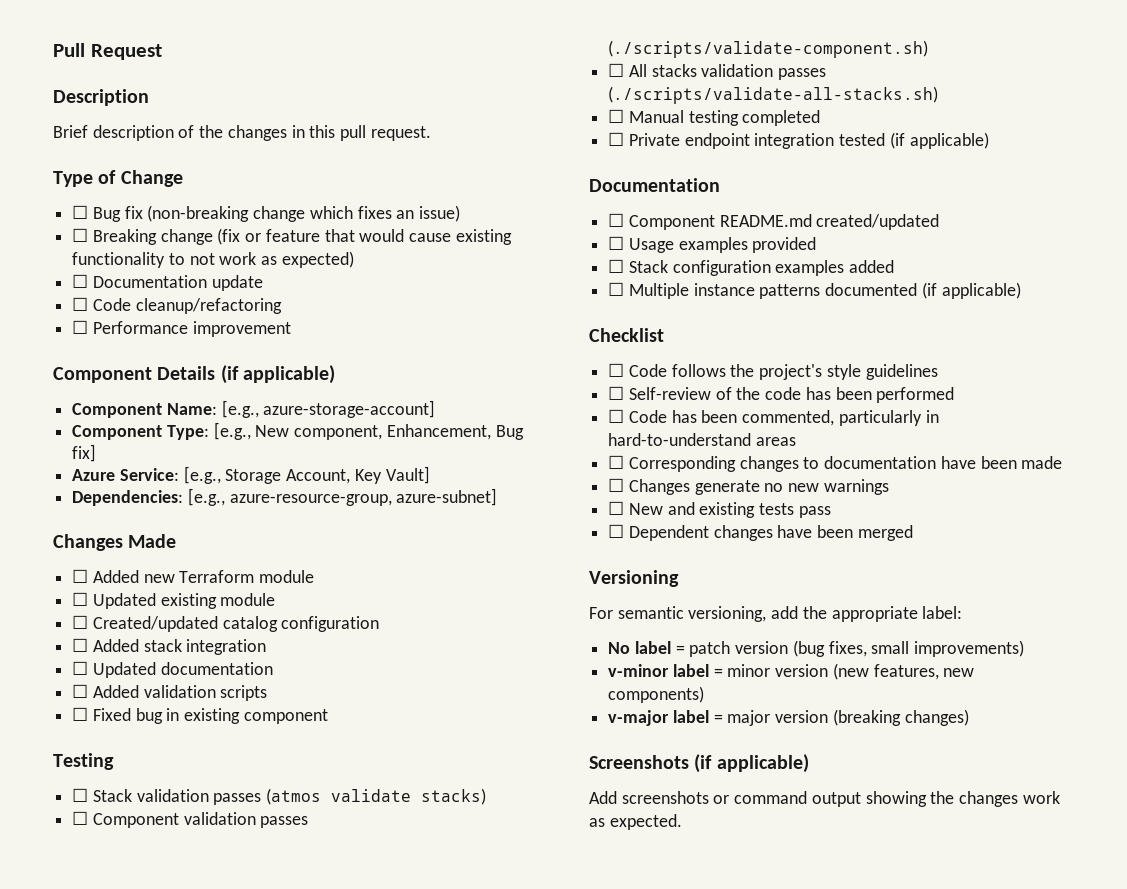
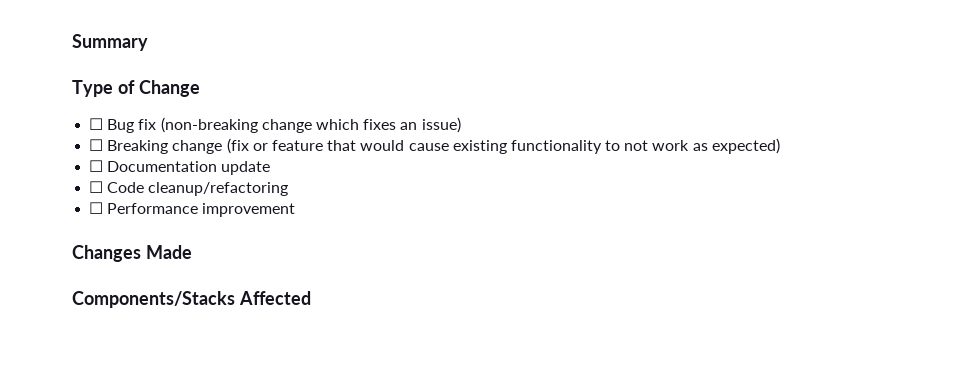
- Pull Request
- Description
- Brief description of the changes in this pull request.
+ Summary
- Component Details (if applicable)
- Component Name: [e.g., azure-storage-account]
- Component Type: [e.g., New component, Enhancement, Bug fix]
- Azure Service: [e.g., Storage Account, Key Vault]
- Dependencies: [e.g., azure-resource-group, azure-subnet]
  Changes Made
- ☐ Added new Terraform module
- ☐ Updated existing module
- ☐ Created/updated catalog configuration
- ☐ Added stack integration
- ☐ Updated documentation
- ☐ Added validation scripts
- ☐ Fixed bug in existing component
- Testing
- ☐ Stack validation passes (atmos validate stacks)
- ☐ Component validation passes (./scripts/validate-component.sh)
- ☐ All stacks validation passes (./scripts/validate-all-stacks.sh)
- ☐ Manual testing completed
- ☐ Private endpoint integration tested (if applicable)
- Documentation
- ☐ Component README.md created/updated
- ☐ Usage examples provided
- ☐ Stack configuration examples added
- ☐ Multiple instance patterns documented (if applicable)
- Checklist
- ☐ Code follows the project's style guidelines
- ☐ Self-review of the code has been performed
- ☐ Code has been commented, particularly in hard-to-understand areas
- ☐ Corresponding changes to documentation have been made
- ☐ Changes generate no new warnings
- ☐ New and existing tests pass
- ☐ Dependent changes have been merged
- Versioning
- For semantic versioning, add the appropriate label:
- No label = patch version (bug fixes, small improvements)
- v-minor label = minor version (new features, new components)
- v-major label = major version (breaking changes)
- Screenshots (if applicable)
- Add screenshots or command output showing the changes work as expected.
+ Components/Stacks Affected

